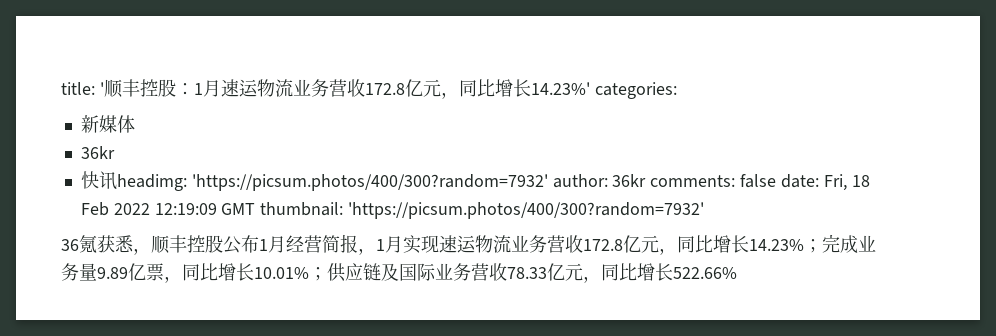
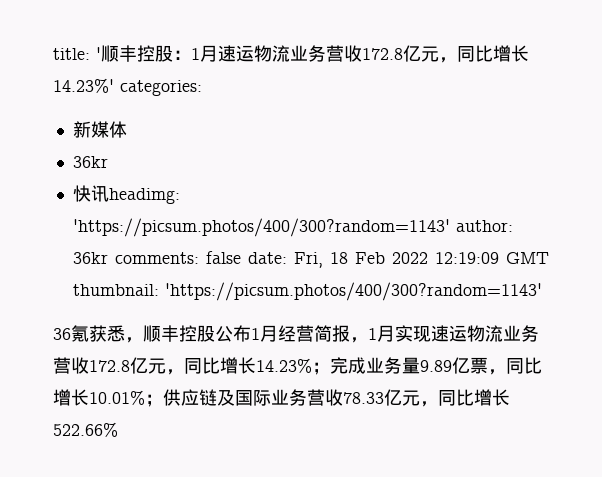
- 快讯headimg: 'https://picsum.photos/400/300?random=7932' author: 36kr comments: false date: Fri, 18 Feb 2022 12:19:09 GMT thumbnail: 'https://picsum.photos/400/300?random=7932'
+ 快讯headimg: 'https://picsum.photos/400/300?random=1143' author: 36kr comments: false date: Fri, 18 Feb 2022 12:19:09 GMT thumbnail: 'https://picsum.photos/400/300?random=1143'

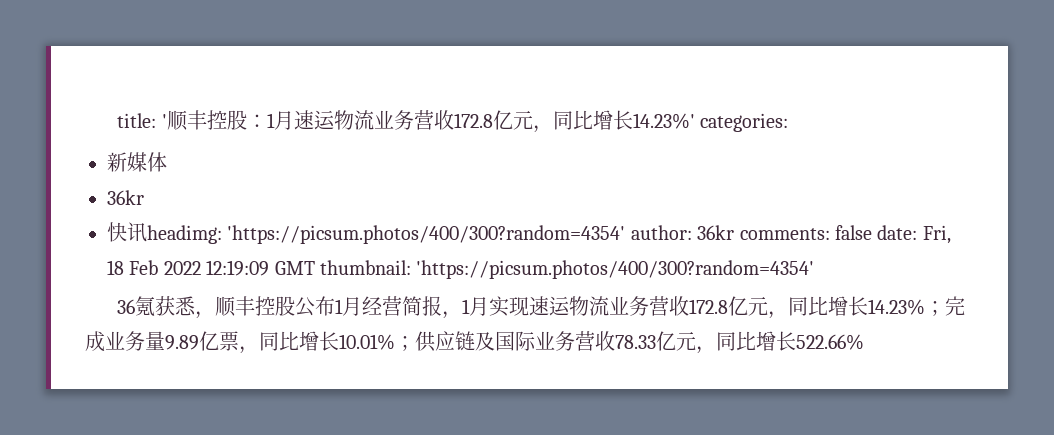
- 快讯headimg: 'https://picsum.photos/400/300?random=1143' author: 36kr comments: false date: Fri, 18 Feb 2022 12:19:09 GMT thumbnail: 'https://picsum.photos/400/300?random=1143'
+ 快讯headimg: 'https://picsum.photos/400/300?random=4354' author: 36kr comments: false date: Fri, 18 Feb 2022 12:19:09 GMT thumbnail: 'https://picsum.photos/400/300?random=4354'

